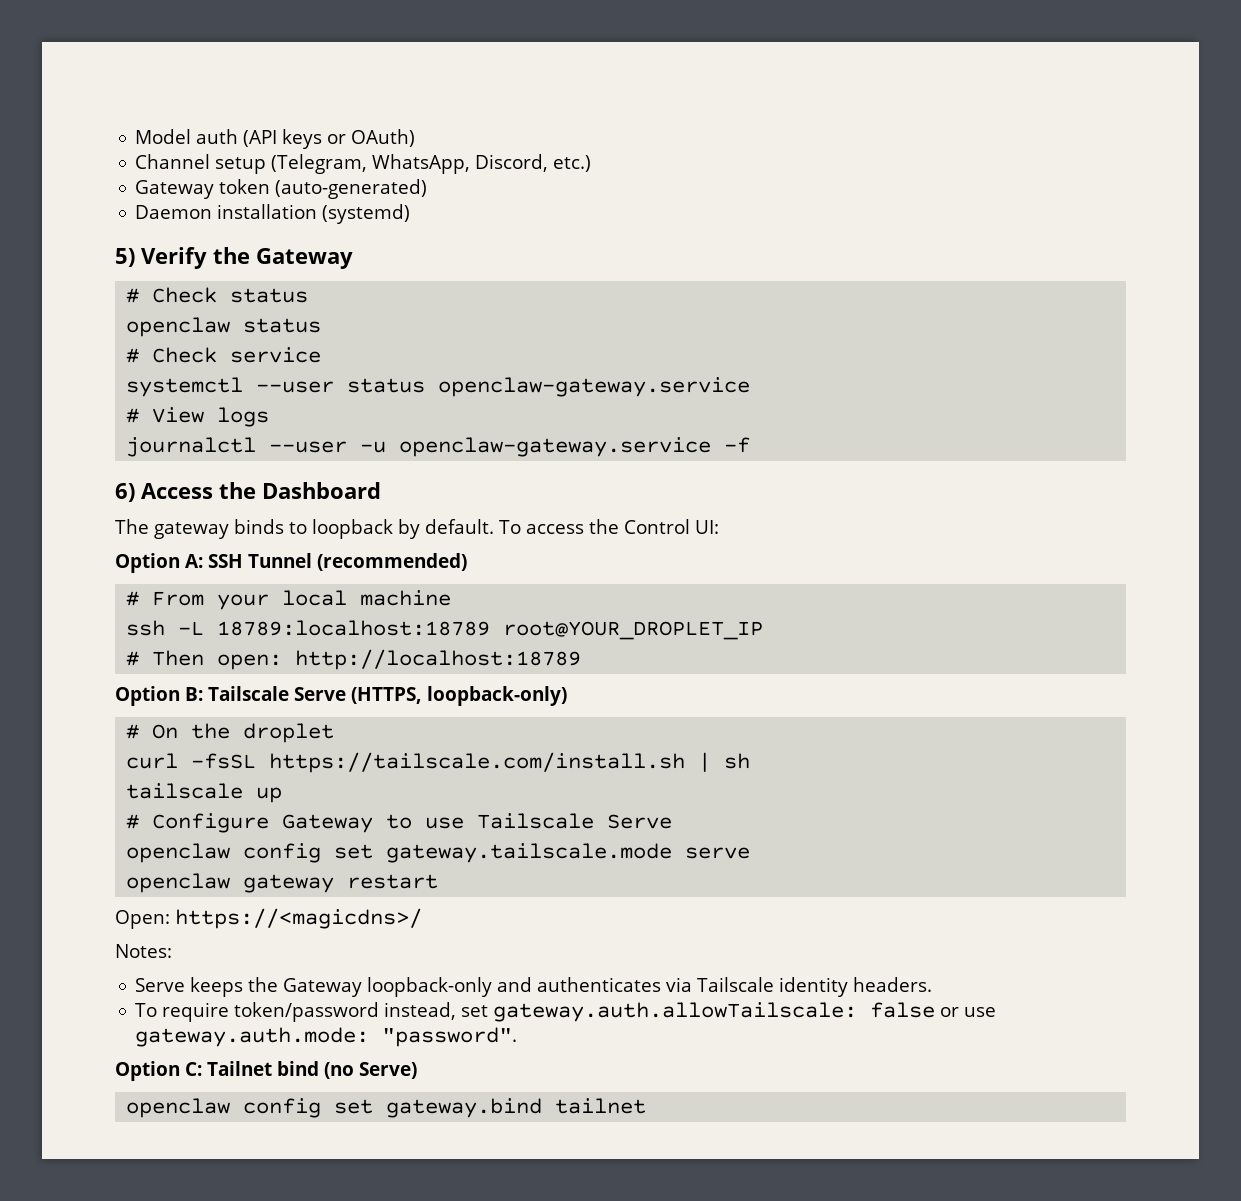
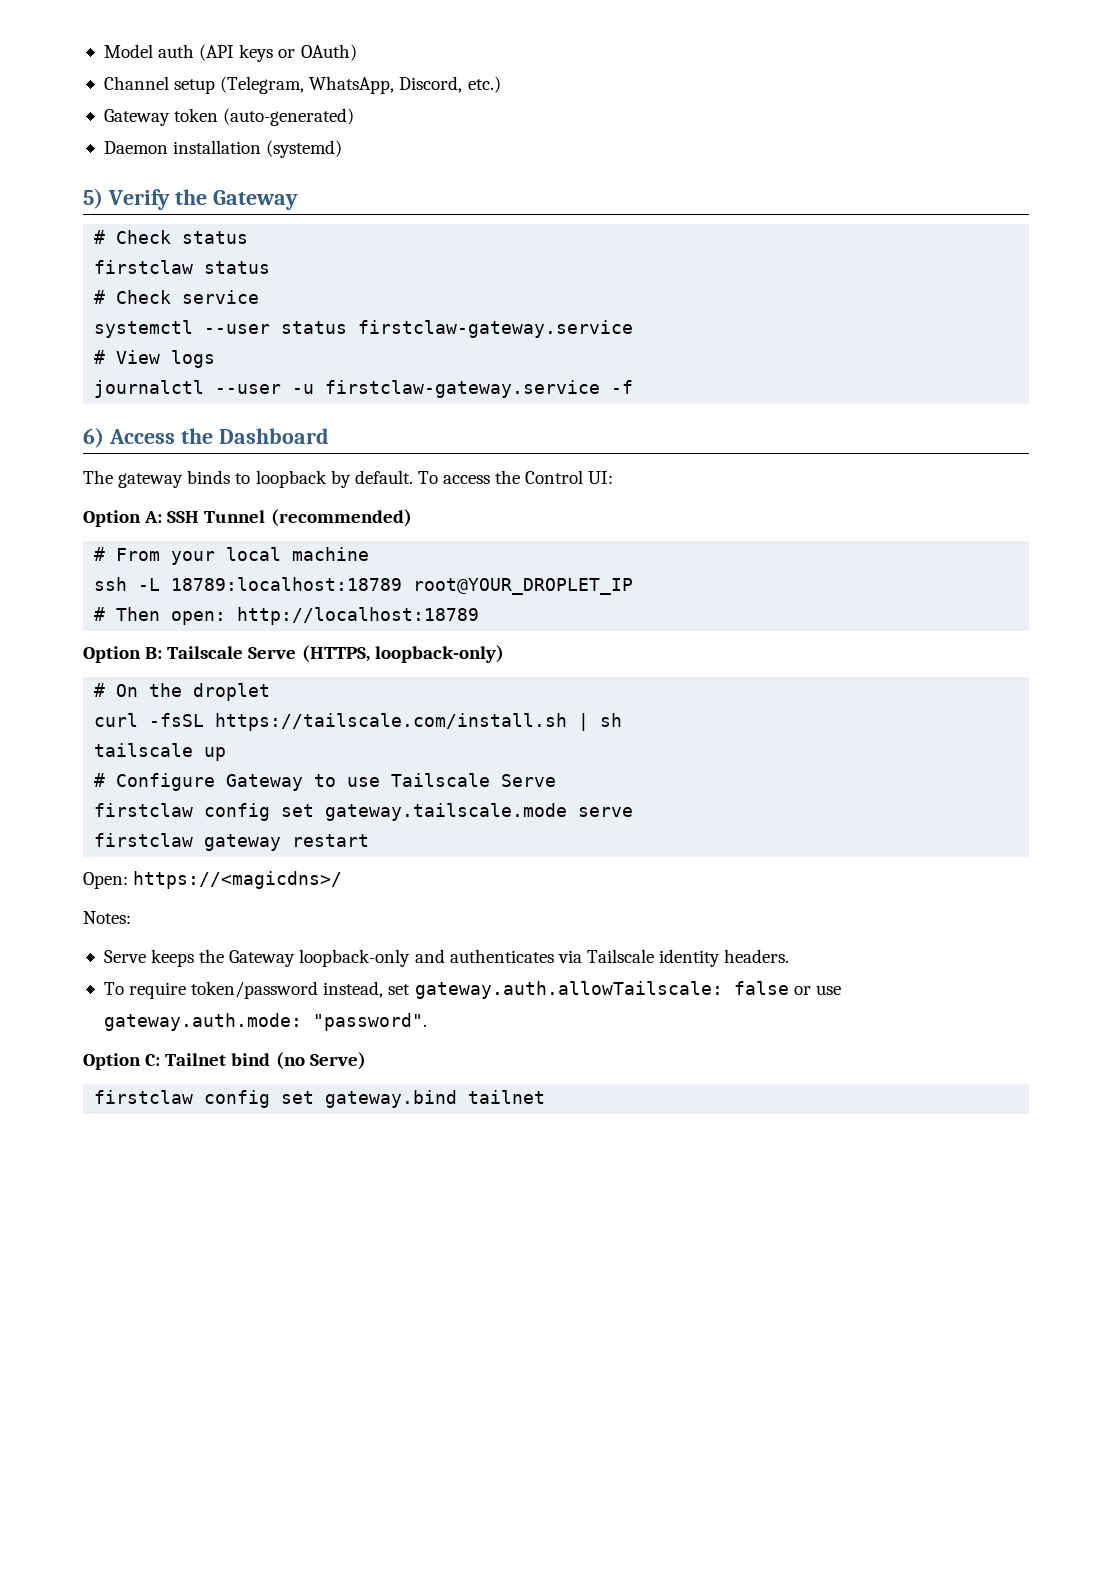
- openclaw status
+ firstclaw status
- systemctl --user status openclaw-gateway.service
+ systemctl --user status firstclaw-gateway.service
- journalctl --user -u openclaw-gateway.service -f
+ journalctl --user -u firstclaw-gateway.service -f
- openclaw config set gateway.tailscale.mode serve
+ firstclaw config set gateway.tailscale.mode serve
- openclaw gateway restart
+ firstclaw gateway restart
- openclaw config set gateway.bind tailnet
+ firstclaw config set gateway.bind tailnet

